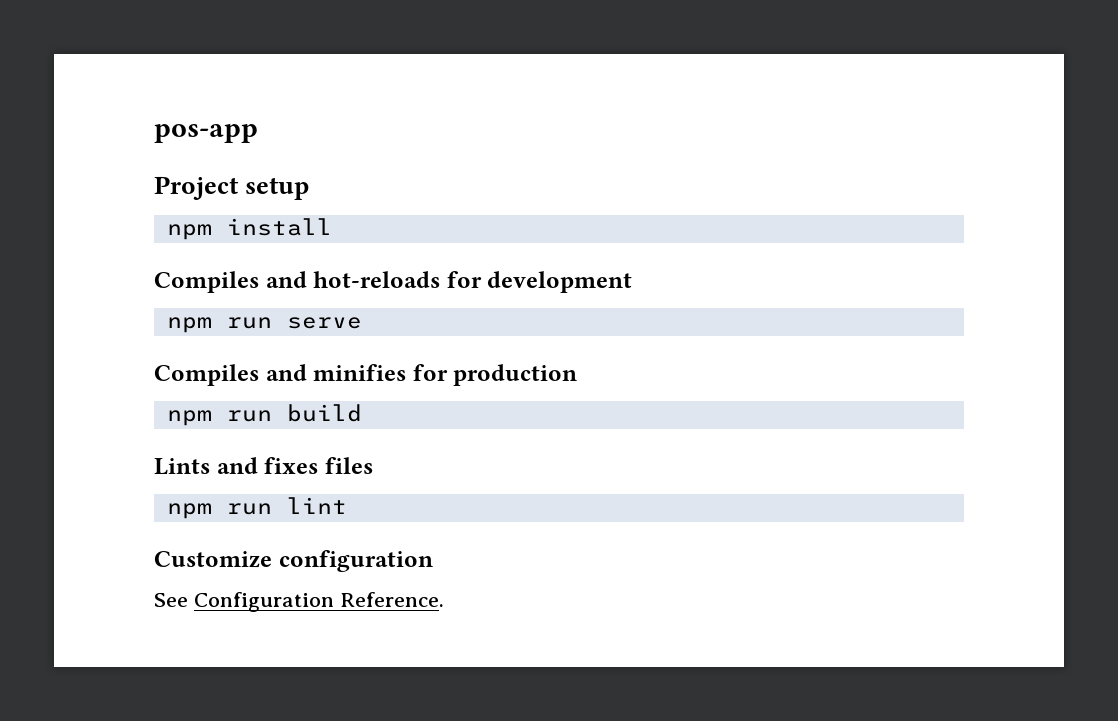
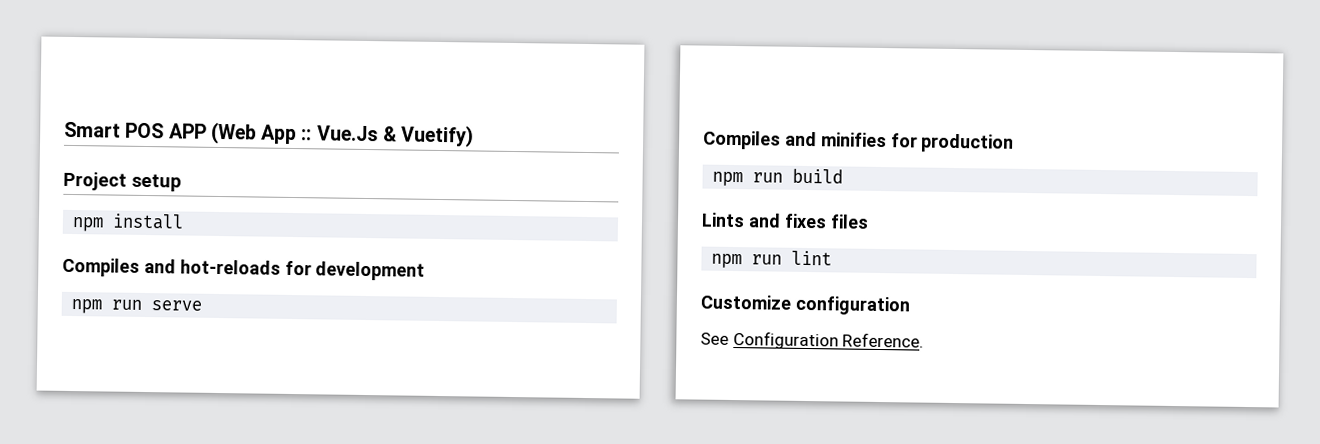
- pos-app
+ Smart POS APP (Web App :: Vue.Js & Vuetify)

